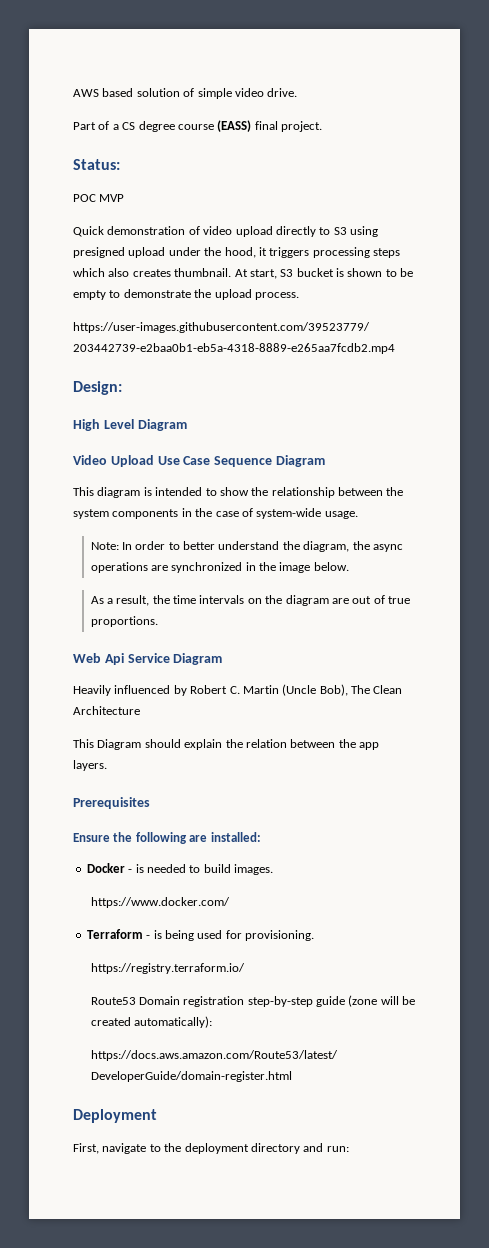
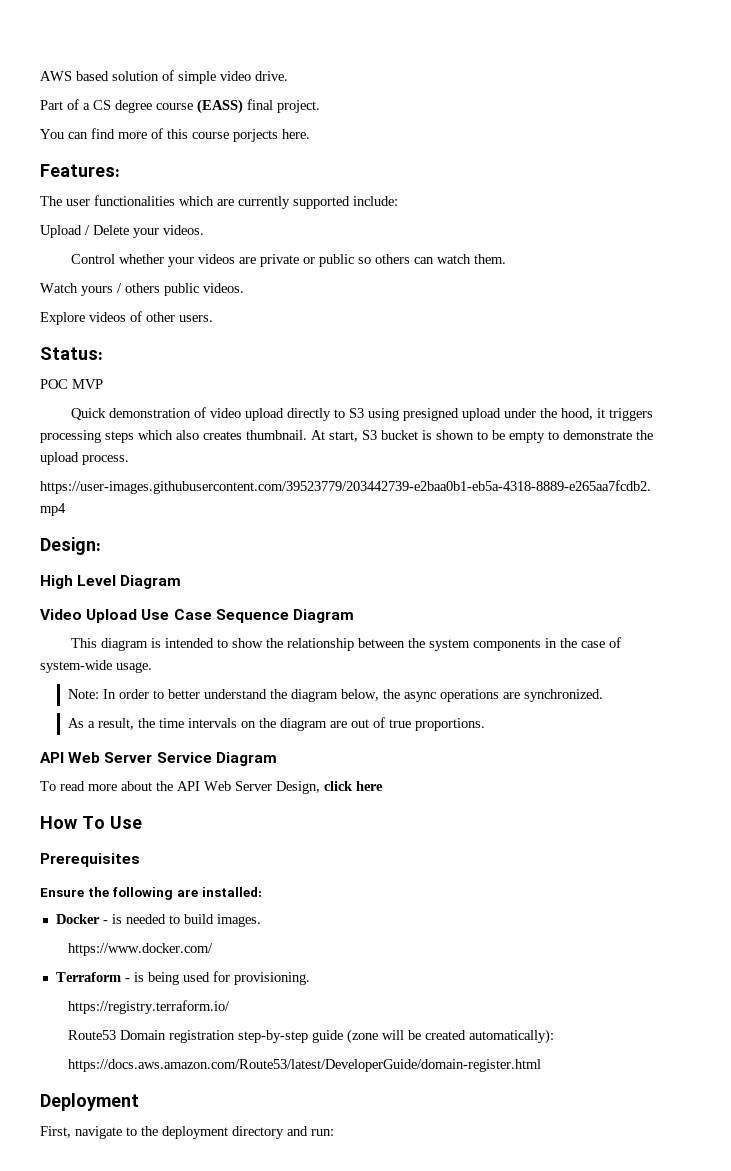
+ You can find more of this course porjects here.
+ Features:
+ The user functionalities which are currently supported include:
+ Upload / Delete your videos.
+ Control whether your videos are private or public so others can watch them.
+ Watch yours / others public videos.
+ Explore videos of other users.
- Note: In order to better understand the diagram, the async operations are synchronized in the image below.
+ Note: In order to better understand the diagram below, the async operations are synchronized.
- Web Api Service Diagram
+ API Web Server Service Diagram
- Heavily influenced by Robert C. Martin (Uncle Bob), The Clean Architecture
- This Diagram should explain the relation between the app layers.
+ To read more about the API Web Server Design, click here
+ How To Use

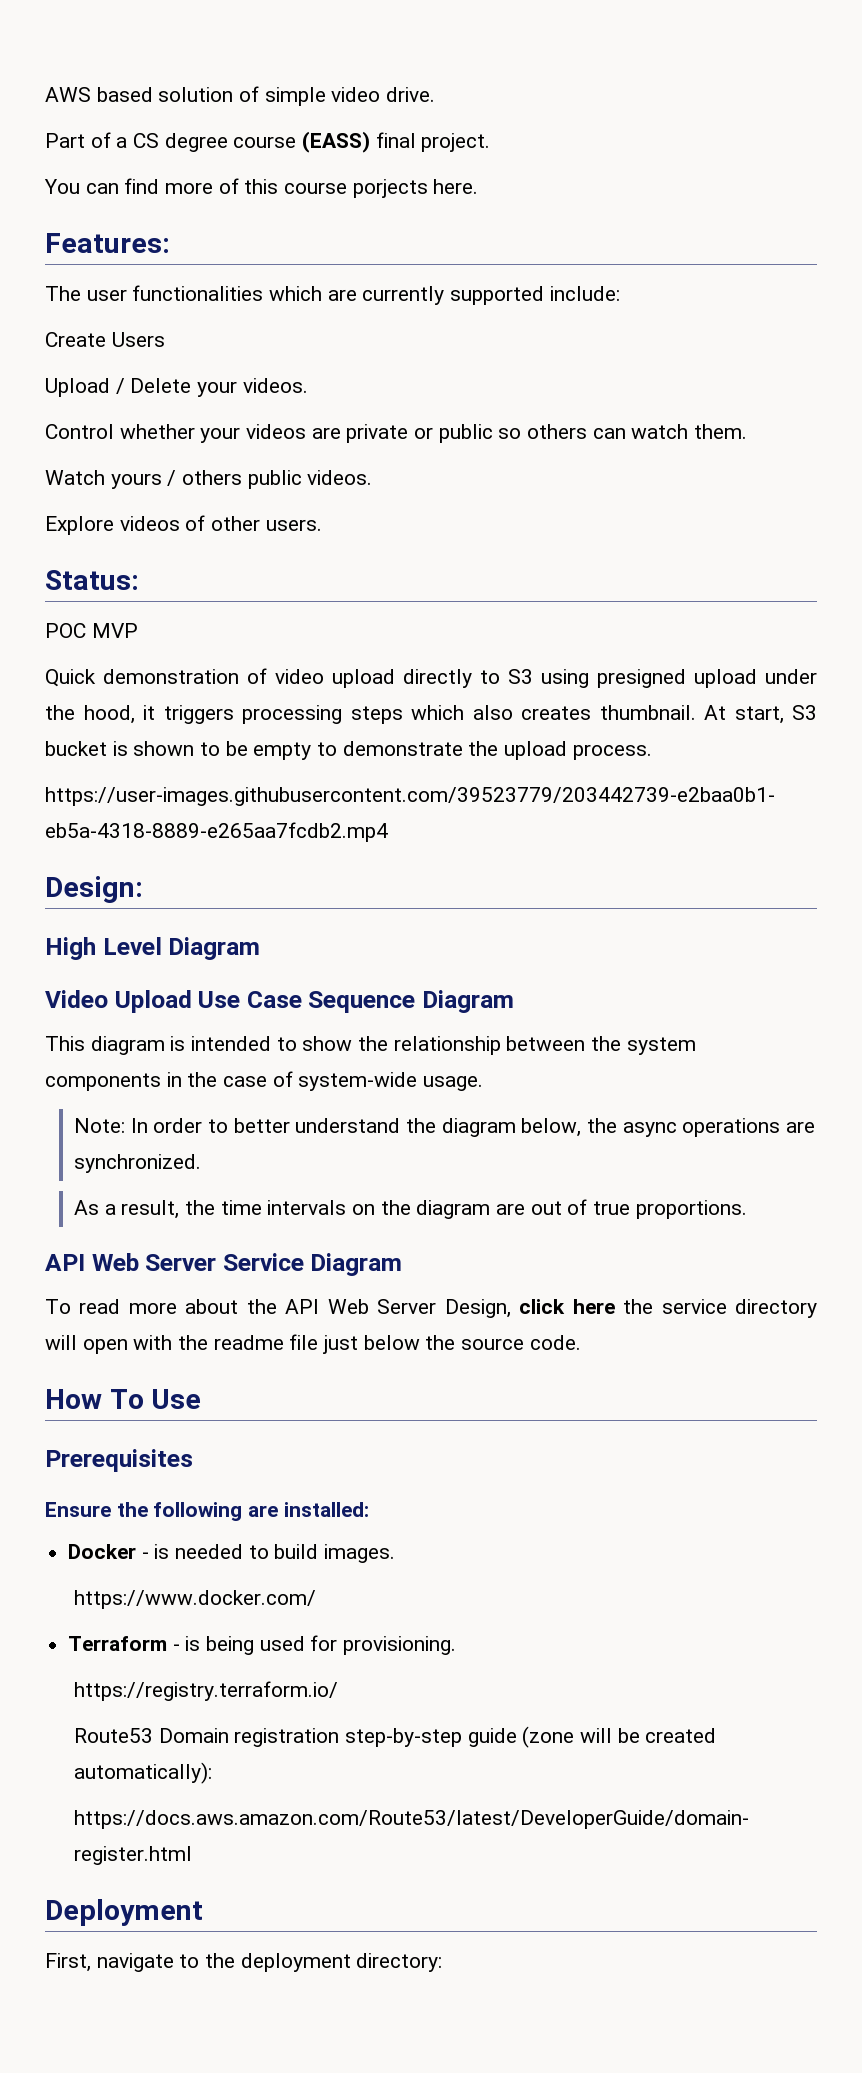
+ Create Users
- To read more about the API Web Server Design, click here
+ To read more about the API Web Server Design, click here the service directory will open with the readme file just below the source code.
- First, navigate to the deployment directory and run:
+ First, navigate to the deployment directory:

